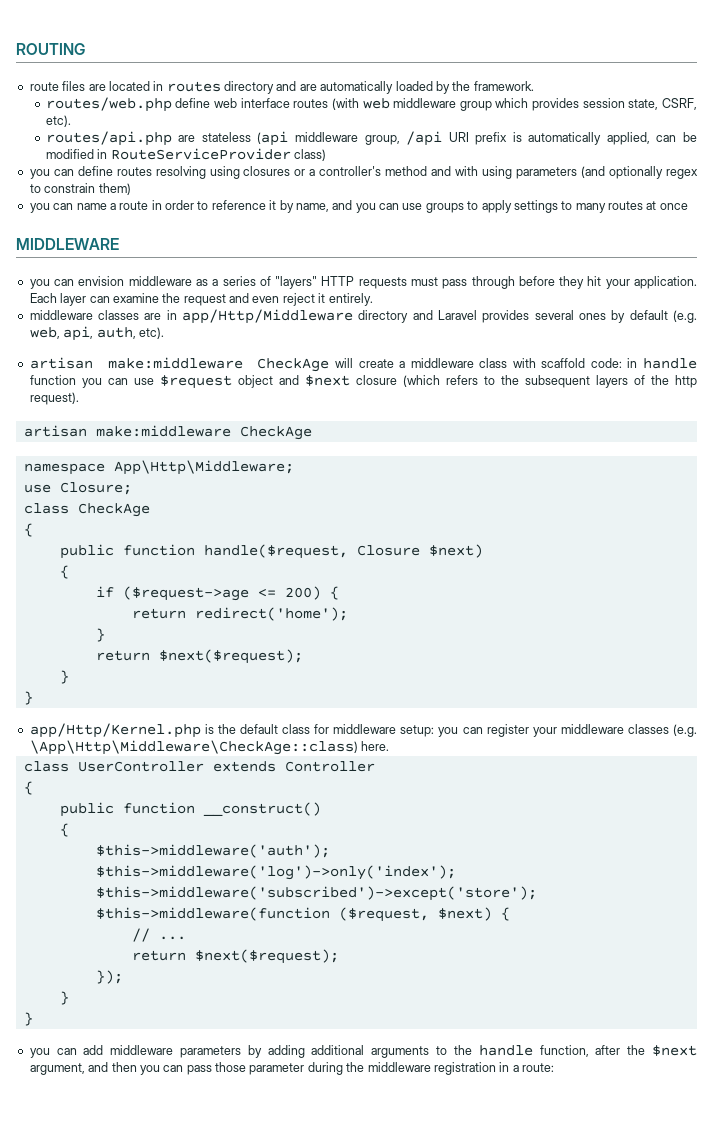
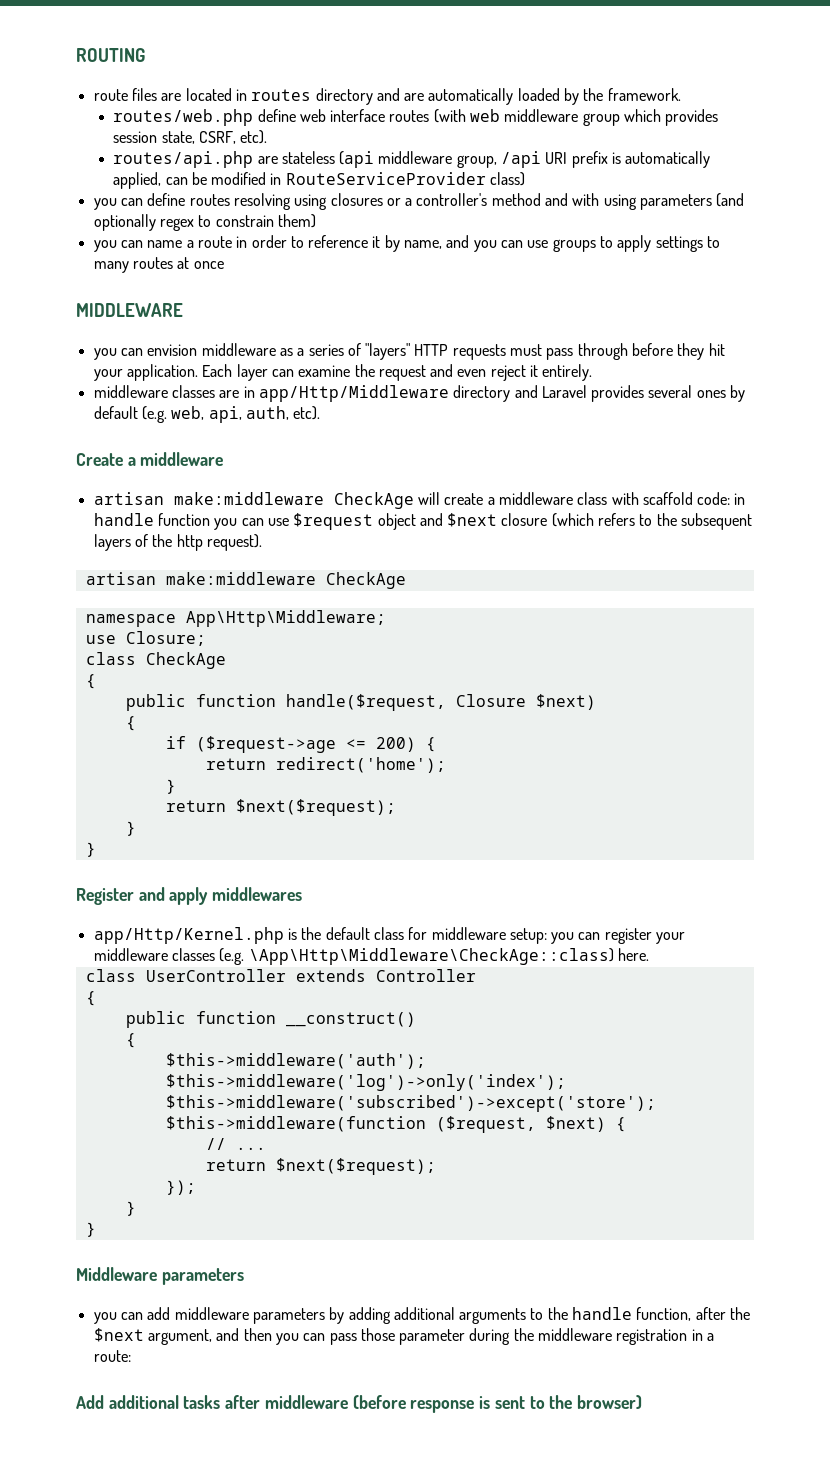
+ Create a middleware
+ Register and apply middlewares
+ Middleware parameters
+ Add additional tasks after middleware (before response is sent to the browser)

